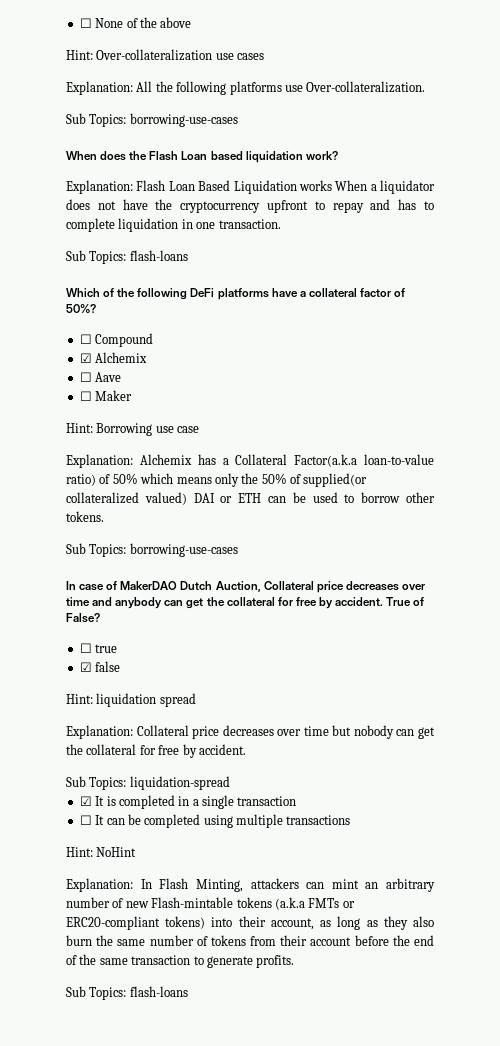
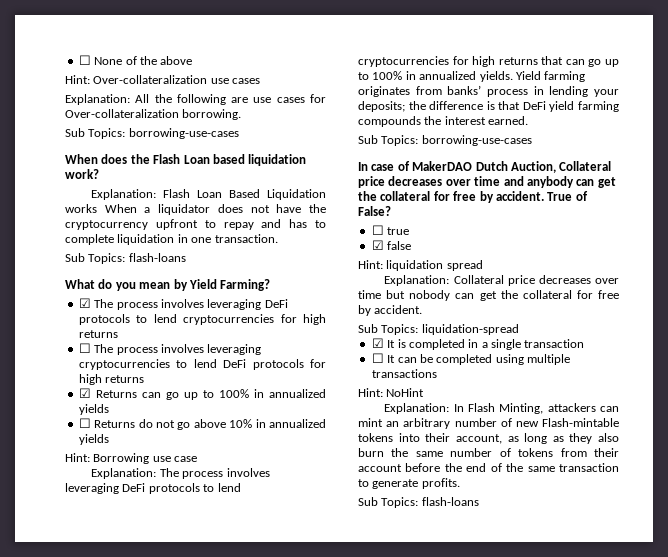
- Explanation: All the following platforms use Over-collateralization.
+ Explanation: All the following are use cases for Over-collateralization borrowing.
- Which of the following DeFi platforms have a collateral factor of 50%?
- ☐ Compound
- ☑ Alchemix
- ☐ Aave
- ☐ Maker
+ What do you mean by Yield Farming?
+ ☑ The process involves leveraging DeFi protocols to lend cryptocurrencies for high returns
+ ☐ The process involves leveraging cryptocurrencies to lend DeFi protocols for high returns
+ ☑ Returns can go up to 100% in annualized yields
+ ☐ Returns do not go above 10% in annualized yields
- Explanation: Alchemix has a Collateral Factor(a.k.a loan-to-value ratio) of 50% which means only the 50% of supplied(or collateralized valued) DAI or ETH can be used to borrow other tokens.
+ Explanation: The process involves leveraging DeFi protocols to lend cryptocurrencies for high returns that can go up to 100% in annualized yields. Yield farming originates from banks’ process in lending your deposits; the difference is that DeFi yield farming compounds the interest earned.
- Explanation: In Flash Minting, attackers can mint an arbitrary number of new Flash-mintable tokens (a.k.a FMTs or ERC20-compliant tokens) into their account, as long as they also burn the same number of tokens from their account before the end of the same transaction to generate profits.
+ Explanation: In Flash Minting, attackers can mint an arbitrary number of new Flash-mintable tokens into their account, as long as they also burn the same number of tokens from their account before the end of the same transaction to generate profits.

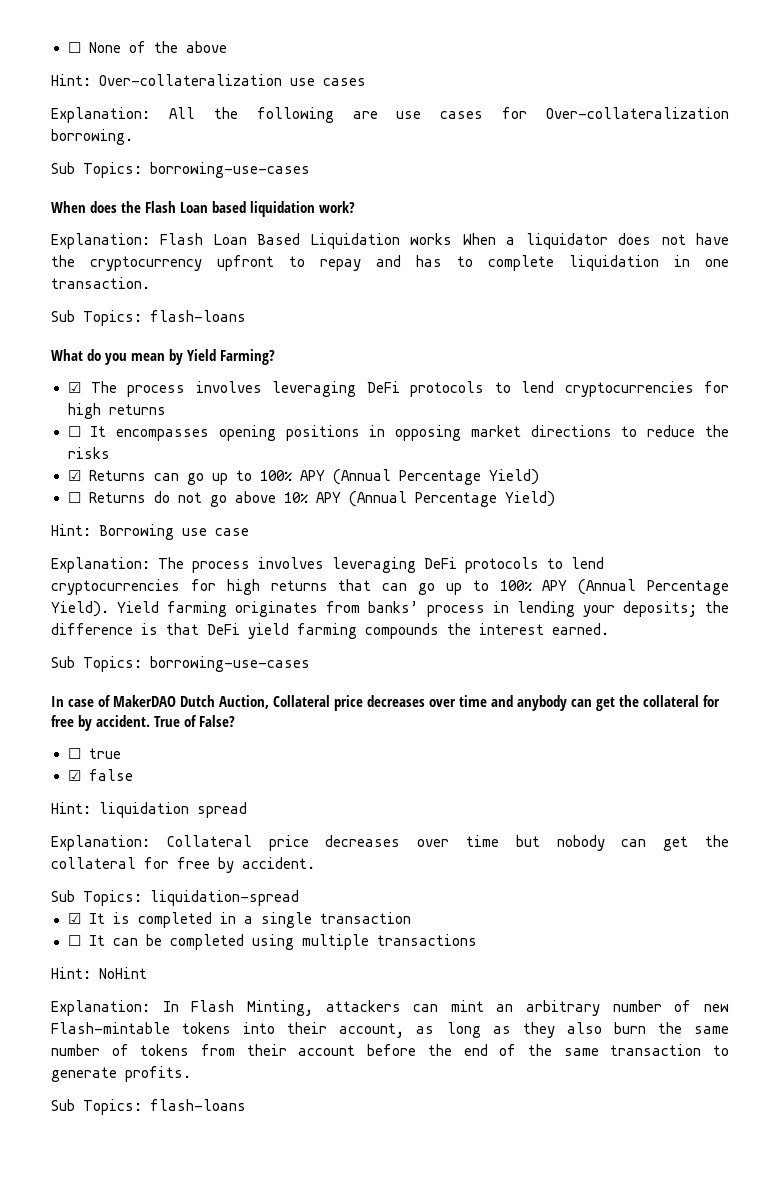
- ☐ The process involves leveraging cryptocurrencies to lend DeFi protocols for high returns
+ ☐ It encompasses opening positions in opposing market directions to reduce the risks
- ☑ Returns can go up to 100% in annualized yields
+ ☑ Returns can go up to 100% APY (Annual Percentage Yield)
- ☐ Returns do not go above 10% in annualized yields
+ ☐ Returns do not go above 10% APY (Annual Percentage Yield)
- Explanation: The process involves leveraging DeFi protocols to lend cryptocurrencies for high returns that can go up to 100% in annualized yields.
+ Explanation: The process involves leveraging DeFi protocols to lend cryptocurrencies for high returns that can go up to 100% APY (Annual Percentage Yield).

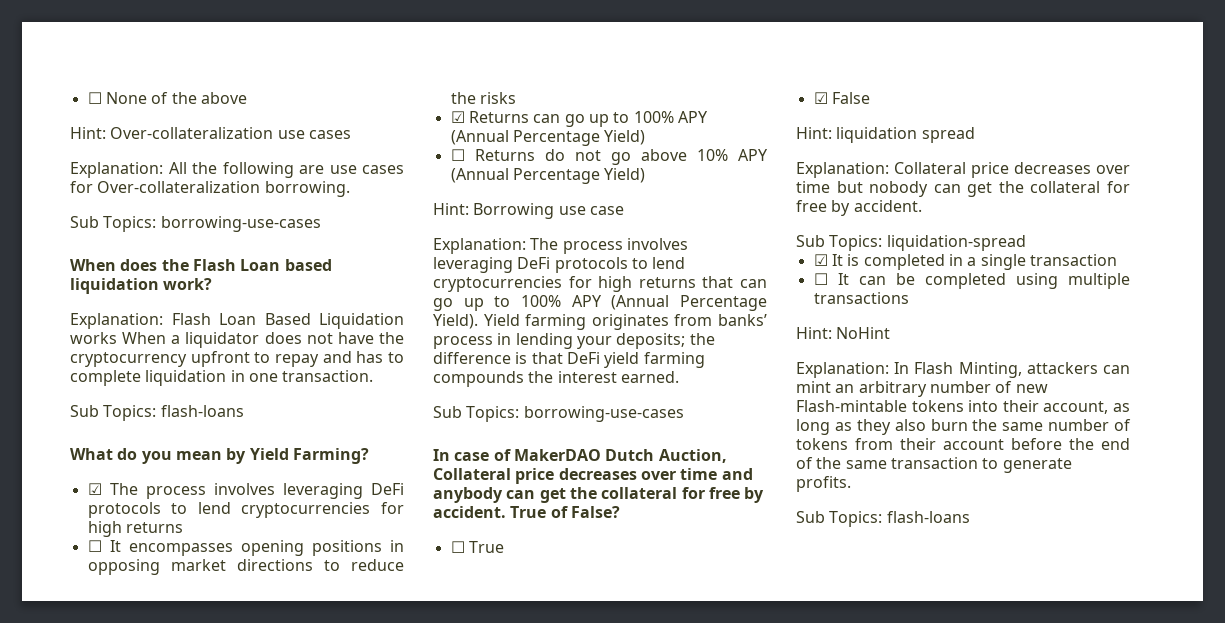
- ☐ true
- ☑ false
+ ☐ True
+ ☑ False

